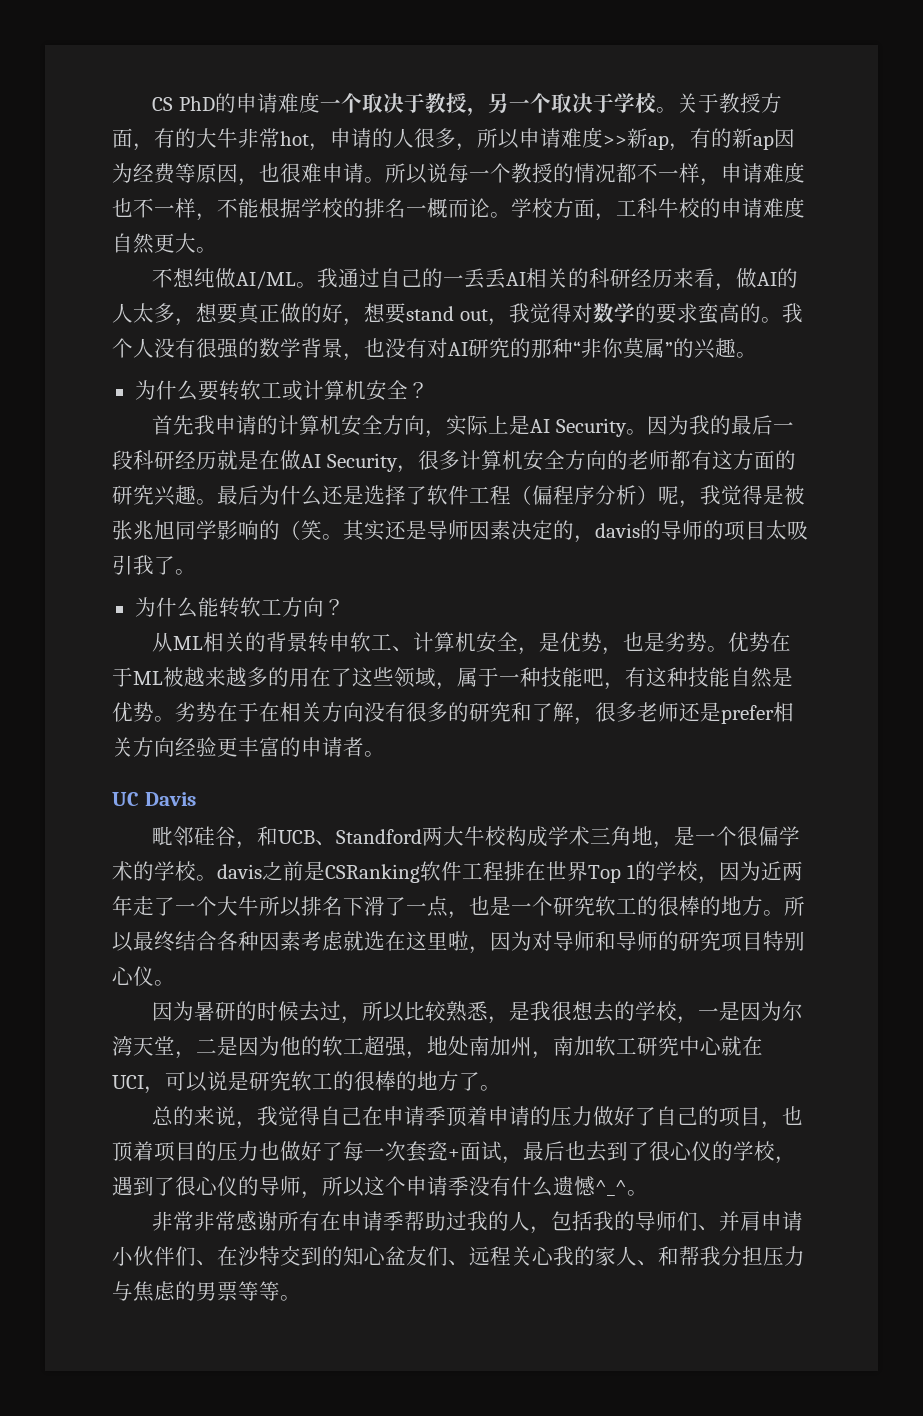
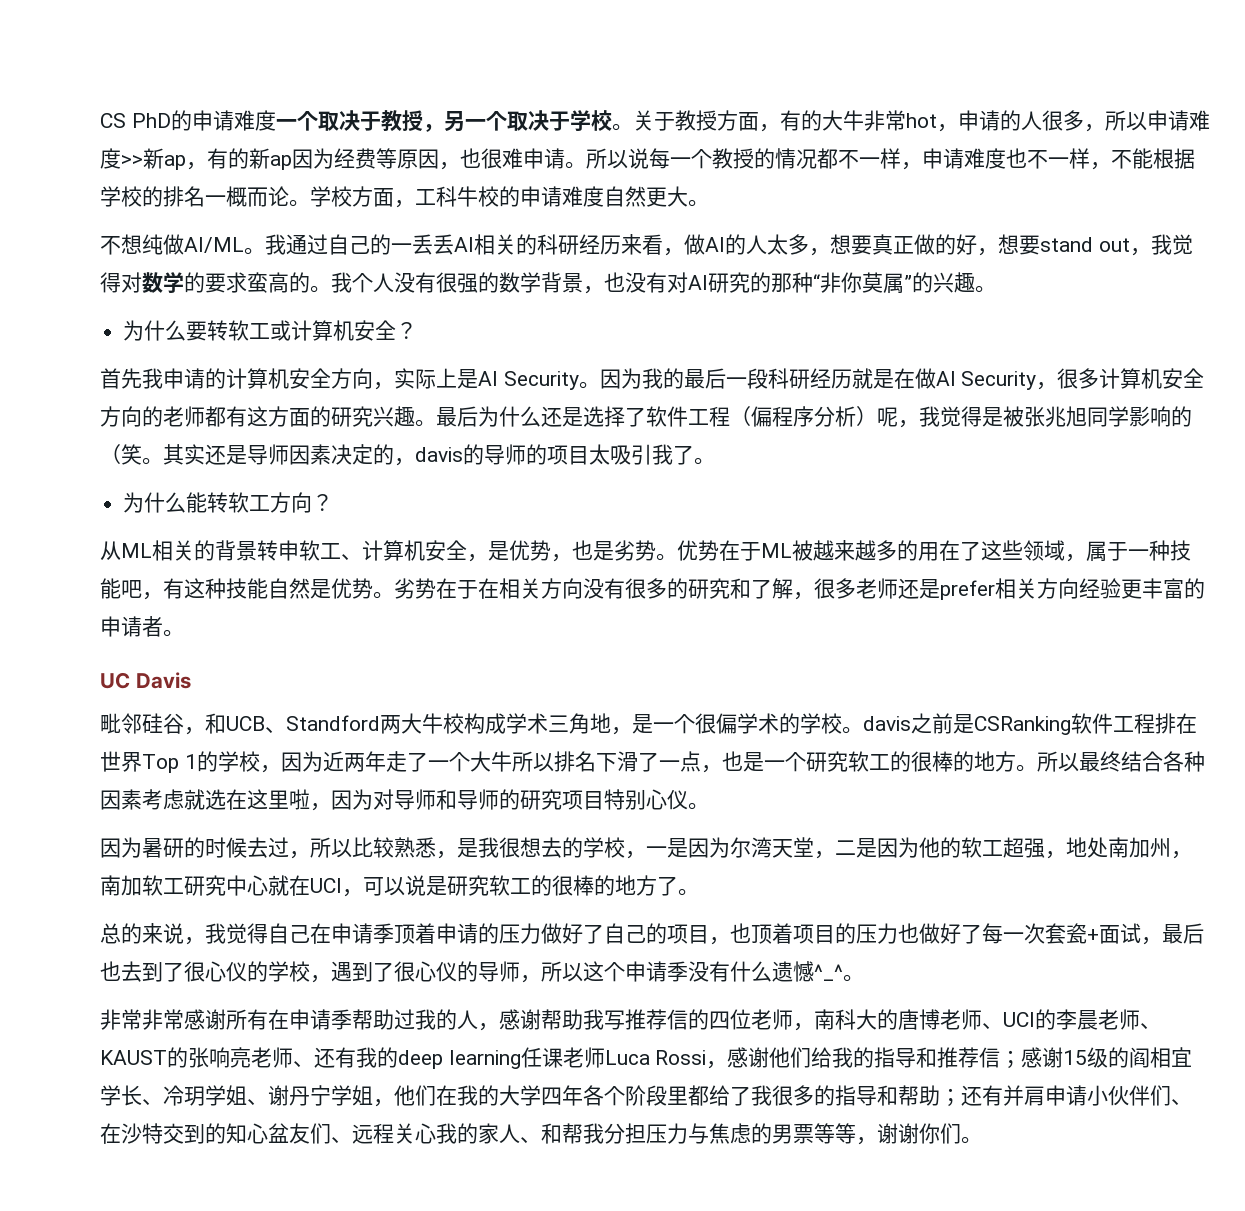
- 非常非常感谢所有在申请季帮助过我的人，包括我的导师们、并肩申请小伙伴们、在沙特交到的知心盆友们、远程关心我的家人、和帮我分担压力与焦虑的男票等等。
+ 非常非常感谢所有在申请季帮助过我的人，感谢帮助我写推荐信的四位老师，南科大的唐博老师、UCI的李晨老师、KAUST的张响亮老师、还有我的deep learning任课老师Luca Rossi，感谢他们给我的指导和推荐信；感谢15级的阎相宜学长、冷玥学姐、谢丹宁学姐，他们在我的大学四年各个阶段里都给了我很多的指导和帮助；还有并肩申请小伙伴们、在沙特交到的知心盆友们、远程关心我的家人、和帮我分担压力与焦虑的男票等等，谢谢你们。

